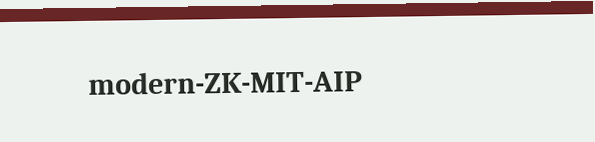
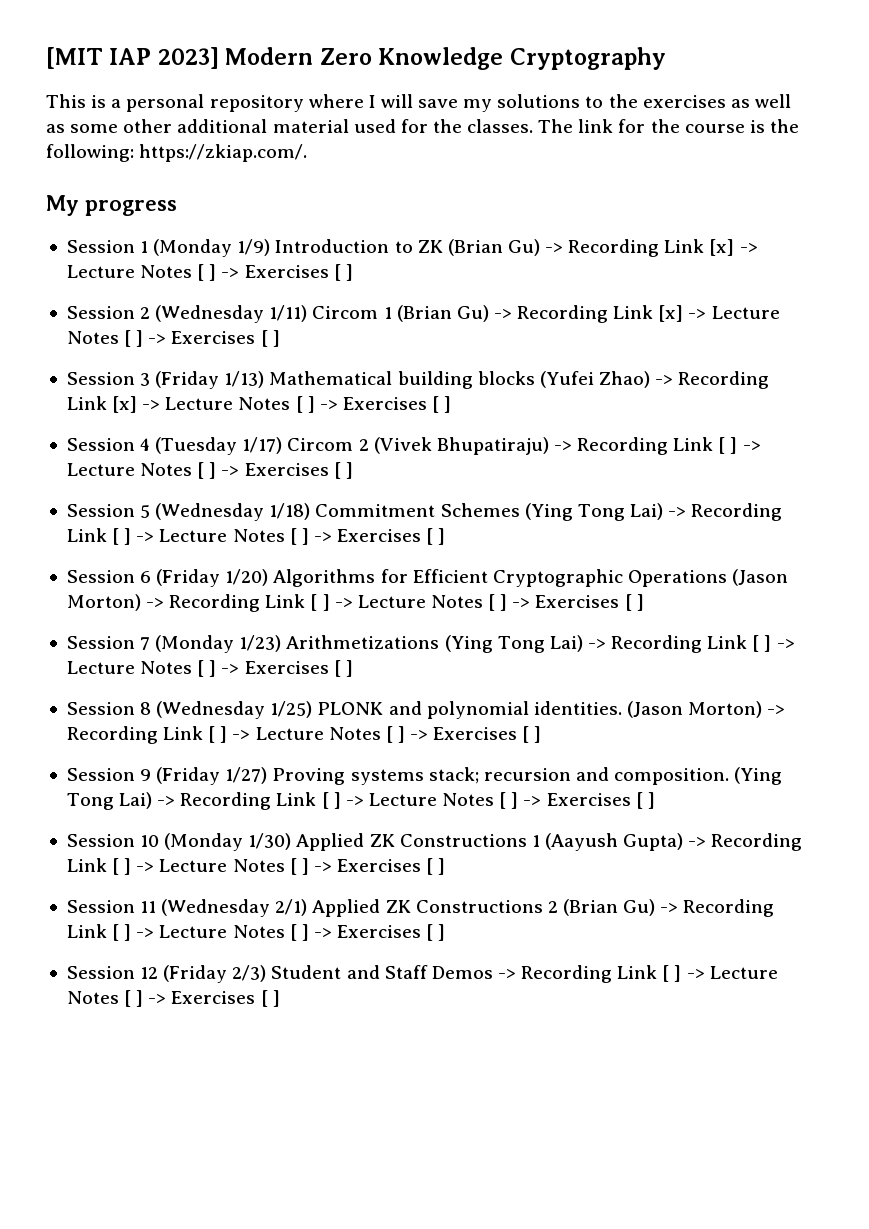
- modern-ZK-MIT-AIP
+ [MIT IAP 2023] Modern Zero Knowledge Cryptography
+ This is a personal repository where I will save my solutions to the exercises as well as some other additional material used for the classes. The link for the course is the following: https://zkiap.com/.
+ My progress
+ Session 1 (Monday 1/9) Introduction to ZK (Brian Gu) -> Recording Link [x] -> Lecture Notes [ ] -> Exercises [ ]
+ Session 2 (Wednesday 1/11) Circom 1 (Brian Gu) -> Recording Link [x] -> Lecture Notes [ ] -> Exercises [ ]
+ Session 3 (Friday 1/13) Mathematical building blocks (Yufei Zhao) -> Recording Link [x] -> Lecture Notes [ ] -> Exercises [ ]
+ Session 4 (Tuesday 1/17) Circom 2 (Vivek Bhupatiraju) -> Recording Link [ ] -> Lecture Notes [ ] -> Exercises [ ]
+ Session 5 (Wednesday 1/18) Commitment Schemes (Ying Tong Lai) -> Recording Link [ ] -> Lecture Notes [ ] -> Exercises [ ]
+ Session 6 (Friday 1/20) Algorithms for Efficient Cryptographic Operations (Jason Morton) -> Recording Link [ ] -> Lecture Notes [ ] -> Exercises [ ]
+ Session 7 (Monday 1/23) Arithmetizations (Ying Tong Lai) -> Recording Link [ ] -> Lecture Notes [ ] -> Exercises [ ]
+ Session 8 (Wednesday 1/25) PLONK and polynomial identities. (Jason Morton) -> Recording Link [ ] -> Lecture Notes [ ] -> Exercises [ ]
+ Session 9 (Friday 1/27) Proving systems stack; recursion and composition. (Ying Tong Lai) -> Recording Link [ ] -> Lecture Notes [ ] -> Exercises [ ]
+ Session 10 (Monday 1/30) Applied ZK Constructions 1 (Aayush Gupta) -> Recording Link [ ] -> Lecture Notes [ ] -> Exercises [ ]
+ Session 11 (Wednesday 2/1) Applied ZK Constructions 2 (Brian Gu) -> Recording Link [ ] -> Lecture Notes [ ] -> Exercises [ ]
+ Session 12 (Friday 2/3) Student and Staff Demos -> Recording Link [ ] -> Lecture Notes [ ] -> Exercises [ ]

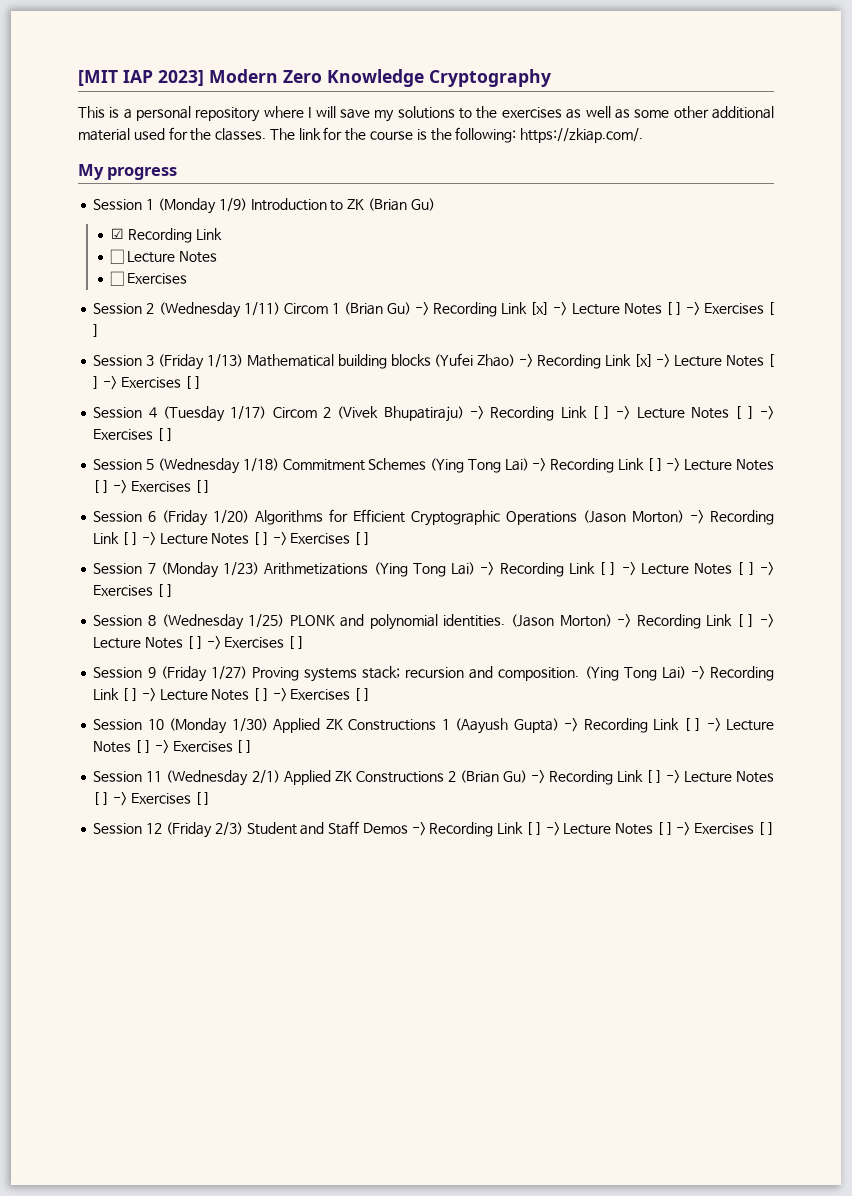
- Session 1 (Monday 1/9) Introduction to ZK (Brian Gu) -> Recording Link [x] -> Lecture Notes [ ] -> Exercises [ ]
+ Session 1 (Monday 1/9) Introduction to ZK (Brian Gu)
+ ☑ Recording Link
+ ☐ Lecture Notes
+ ☐ Exercises

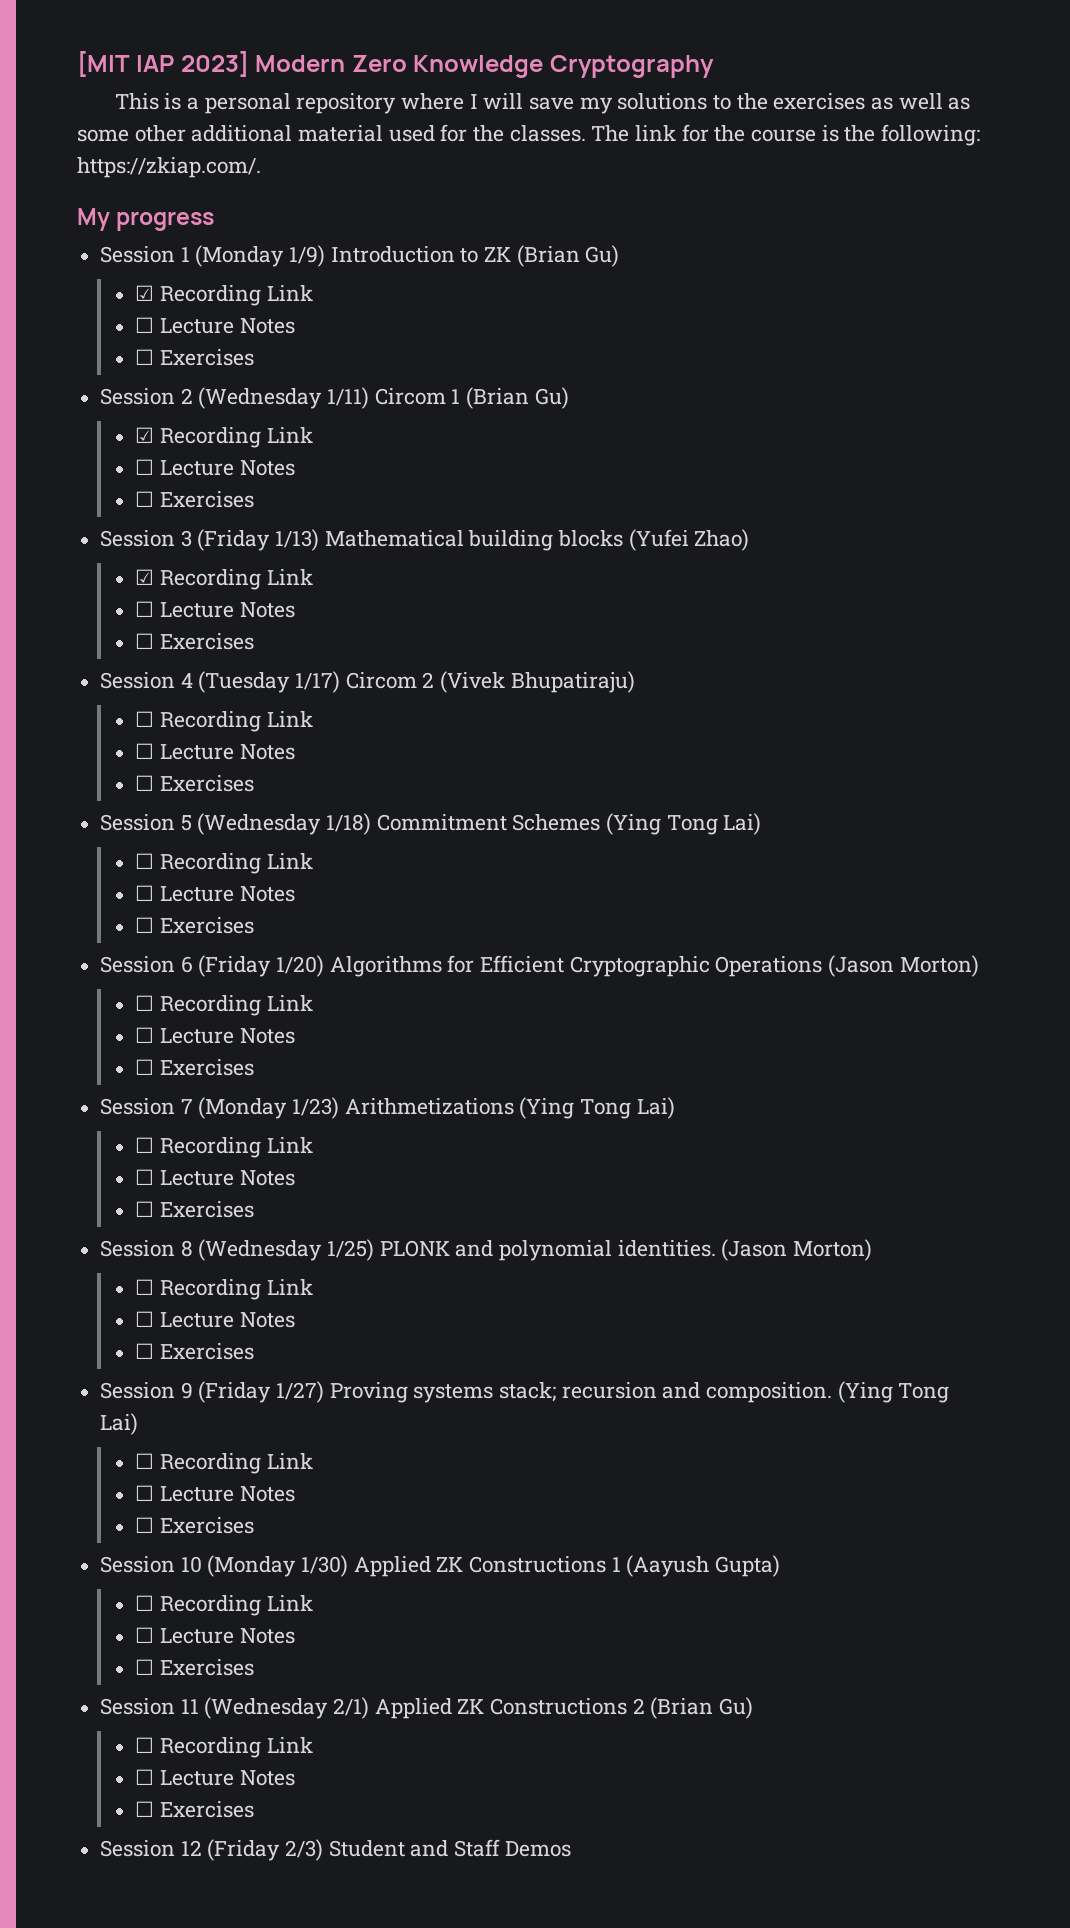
- Session 2 (Wednesday 1/11) Circom 1 (Brian Gu) -> Recording Link [x] -> Lecture Notes [ ] -> Exercises [ ]
+ Session 2 (Wednesday 1/11) Circom 1 (Brian Gu)
+ ☑ Recording Link
+ ☐ Lecture Notes
+ ☐ Exercises
- Session 3 (Friday 1/13) Mathematical building blocks (Yufei Zhao) -> Recording Link [x] -> Lecture Notes [ ] -> Exercises [ ]
+ Session 3 (Friday 1/13) Mathematical building blocks (Yufei Zhao)
+ ☑ Recording Link
+ ☐ Lecture Notes
+ ☐ Exercises
- Session 4 (Tuesday 1/17) Circom 2 (Vivek Bhupatiraju) -> Recording Link [ ] -> Lecture Notes [ ] -> Exercises [ ]
+ Session 4 (Tuesday 1/17) Circom 2 (Vivek Bhupatiraju)
+ ☐ Recording Link
+ ☐ Lecture Notes
+ ☐ Exercises
- Session 5 (Wednesday 1/18) Commitment Schemes (Ying Tong Lai) -> Recording Link [ ] -> Lecture Notes [ ] -> Exercises [ ]
+ Session 5 (Wednesday 1/18) Commitment Schemes (Ying Tong Lai)
+ ☐ Recording Link
+ ☐ Lecture Notes
+ ☐ Exercises
- Session 6 (Friday 1/20) Algorithms for Efficient Cryptographic Operations (Jason Morton) -> Recording Link [ ] -> Lecture Notes [ ] -> Exercises [ ]
+ Session 6 (Friday 1/20) Algorithms for Efficient Cryptographic Operations (Jason Morton)
+ ☐ Recording Link
+ ☐ Lecture Notes
+ ☐ Exercises
- Session 7 (Monday 1/23) Arithmetizations (Ying Tong Lai) -> Recording Link [ ] -> Lecture Notes [ ] -> Exercises [ ]
+ Session 7 (Monday 1/23) Arithmetizations (Ying Tong Lai)
+ ☐ Recording Link
+ ☐ Lecture Notes
+ ☐ Exercises
- Session 8 (Wednesday 1/25) PLONK and polynomial identities. (Jason Morton) -> Recording Link [ ] -> Lecture Notes [ ] -> Exercises [ ]
+ Session 8 (Wednesday 1/25) PLONK and polynomial identities. (Jason Morton)
+ ☐ Recording Link
+ ☐ Lecture Notes
+ ☐ Exercises
- Session 9 (Friday 1/27) Proving systems stack; recursion and composition. (Ying Tong Lai) -> Recording Link [ ] -> Lecture Notes [ ] -> Exercises [ ]
+ Session 9 (Friday 1/27) Proving systems stack; recursion and composition. (Ying Tong Lai)
+ ☐ Recording Link
+ ☐ Lecture Notes
+ ☐ Exercises
- Session 10 (Monday 1/30) Applied ZK Constructions 1 (Aayush Gupta) -> Recording Link [ ] -> Lecture Notes [ ] -> Exercises [ ]
+ Session 10 (Monday 1/30) Applied ZK Constructions 1 (Aayush Gupta)
+ ☐ Recording Link
+ ☐ Lecture Notes
+ ☐ Exercises
- Session 11 (Wednesday 2/1) Applied ZK Constructions 2 (Brian Gu) -> Recording Link [ ] -> Lecture Notes [ ] -> Exercises [ ]
+ Session 11 (Wednesday 2/1) Applied ZK Constructions 2 (Brian Gu)
+ ☐ Recording Link
+ ☐ Lecture Notes
+ ☐ Exercises
- Session 12 (Friday 2/3) Student and Staff Demos -> Recording Link [ ] -> Lecture Notes [ ] -> Exercises [ ]
+ Session 12 (Friday 2/3) Student and Staff Demos

